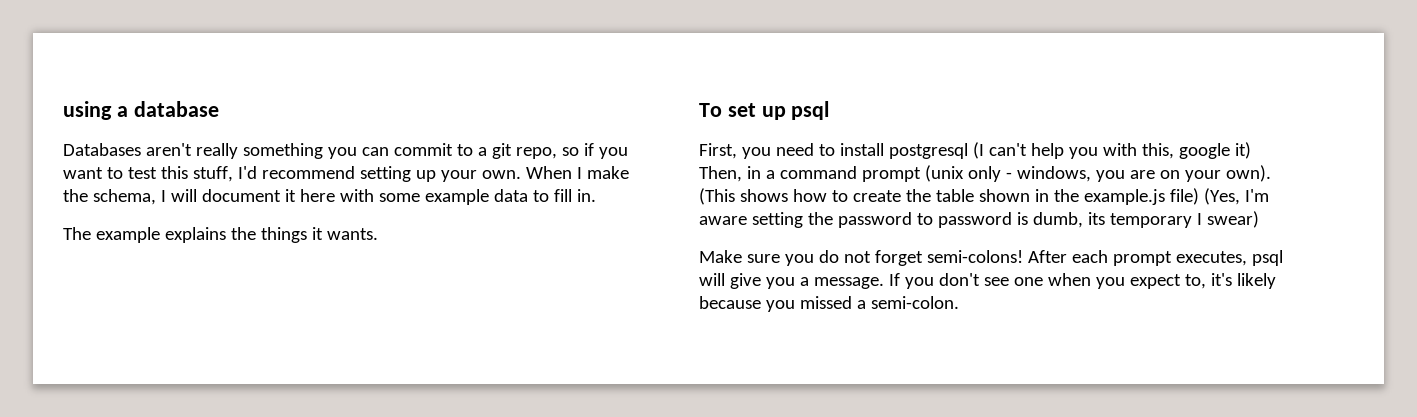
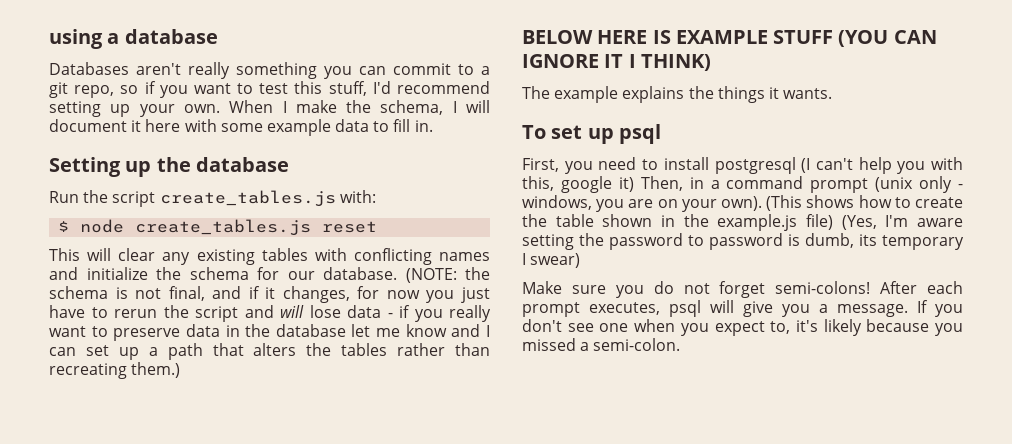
+ Setting up the database
+ Run the script create_tables.js with:
+ $ node create_tables.js reset
+ This will clear any existing tables with conflicting names and initialize the schema for our database. (NOTE: the schema is not final, and if it changes, for now you just have to rerun the script and will lose data - if you really want to preserve data in the database let me know and I can set up a path that alters the tables rather than recreating them.)
+ BELOW HERE IS EXAMPLE STUFF (YOU CAN IGNORE IT I THINK)

